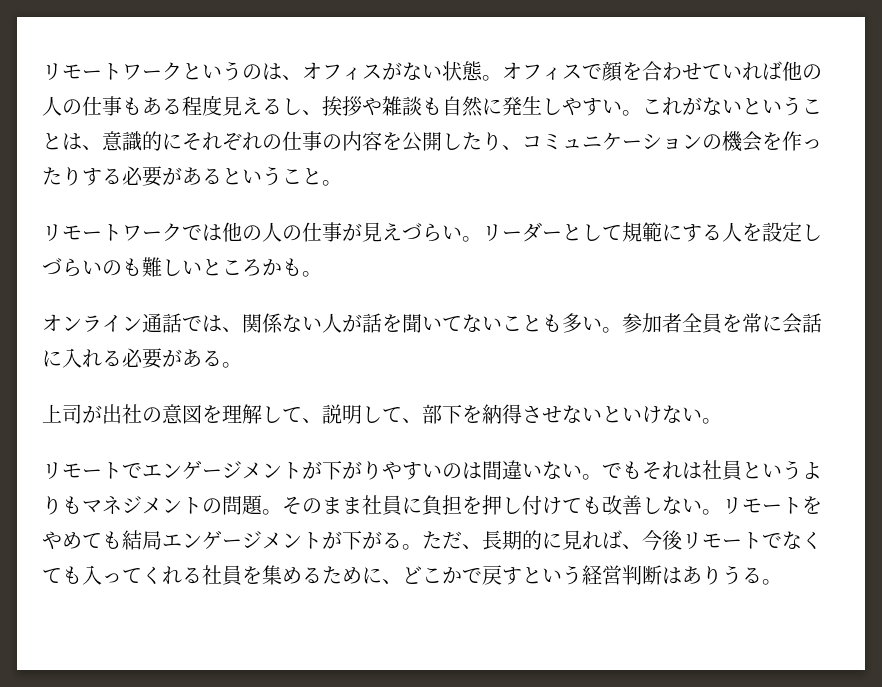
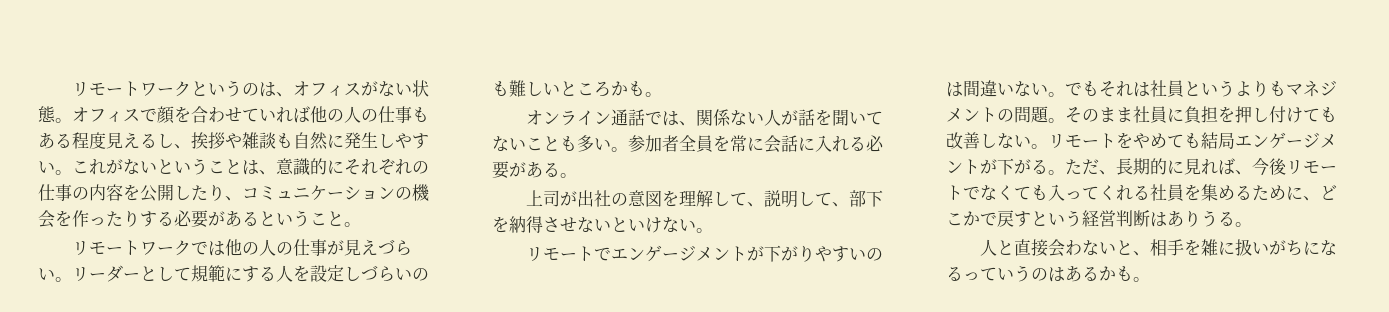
+ 人と直接会わないと、相手を雑に扱いがちになるっていうのはあるかも。

